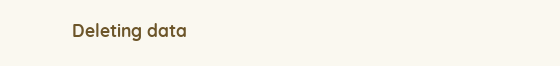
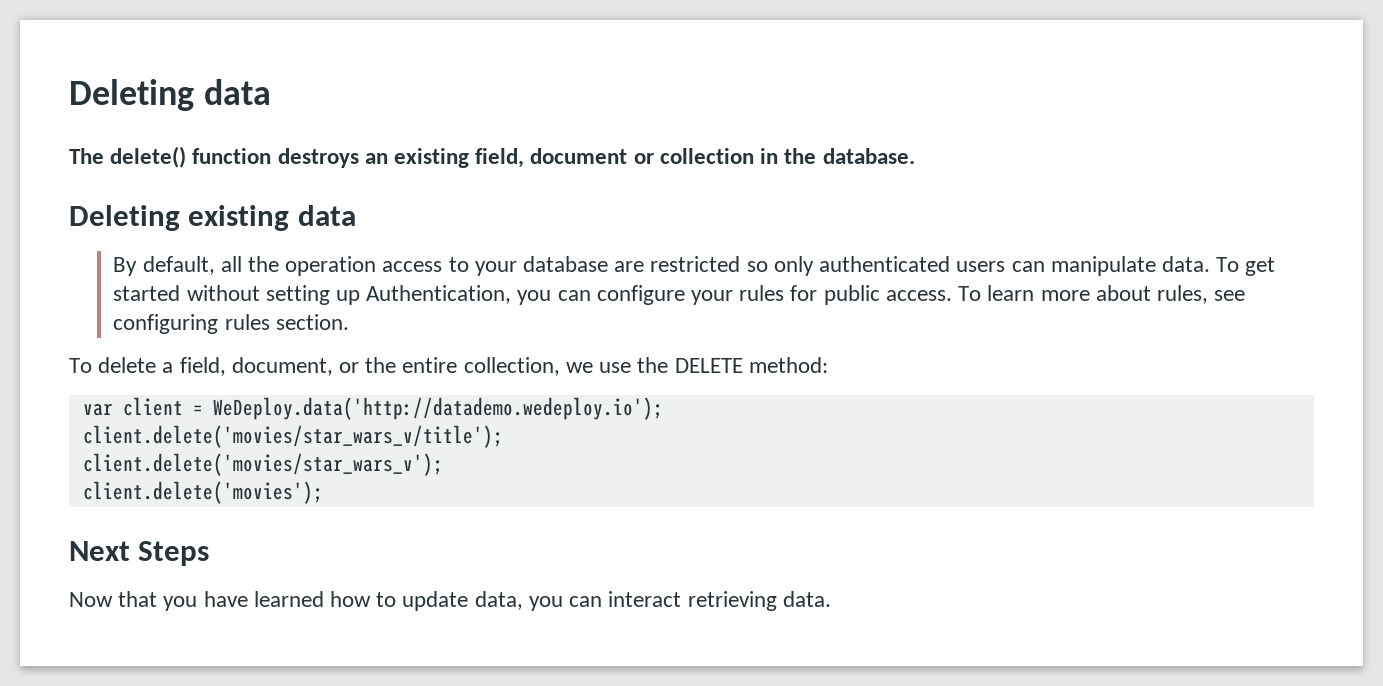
+ The delete() function destroys an existing field, document or collection in the database.
+ Deleting existing data
+ By default, all the operation access to your database are restricted so only authenticated users can manipulate data. To get started without setting up Authentication, you can configure your rules for public access. To learn more about rules, see configuring rules section.
+ To delete a field, document, or the entire collection, we use the DELETE method:
+ var client = WeDeploy.data('http://datademo.wedeploy.io');
+ client.delete('movies/star_wars_v/title');
+ client.delete('movies/star_wars_v');
+ client.delete('movies');
+ Next Steps
+ Now that you have learned how to update data, you can interact retrieving data.

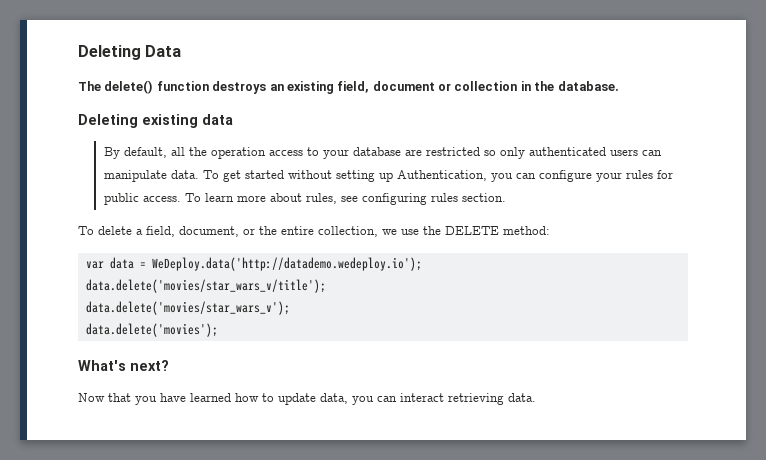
- Deleting data
+ Deleting Data
- var client = WeDeploy.data('http://datademo.wedeploy.io');
+ var data = WeDeploy.data('http://datademo.wedeploy.io');
- client.delete('movies/star_wars_v/title');
- client.delete('movies/star_wars_v');
- client.delete('movies');
- Next Steps
+ data.delete('movies/star_wars_v/title');
+ data.delete('movies/star_wars_v');
+ data.delete('movies');
+ What's next?

